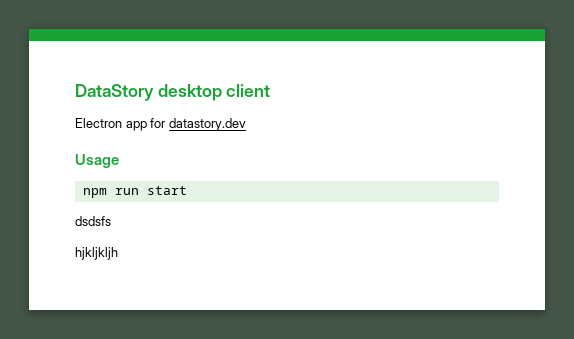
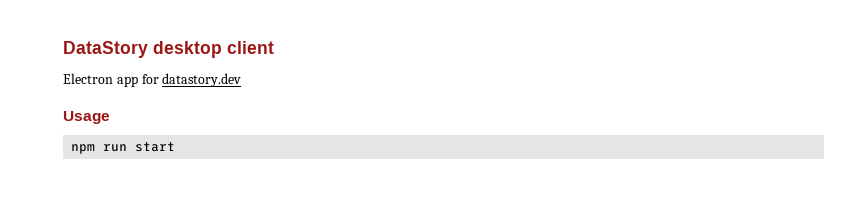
- dsdsfs
- hjkljkljh

